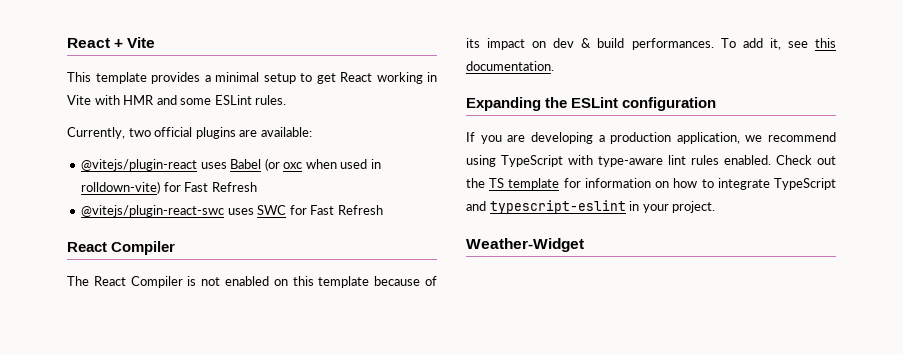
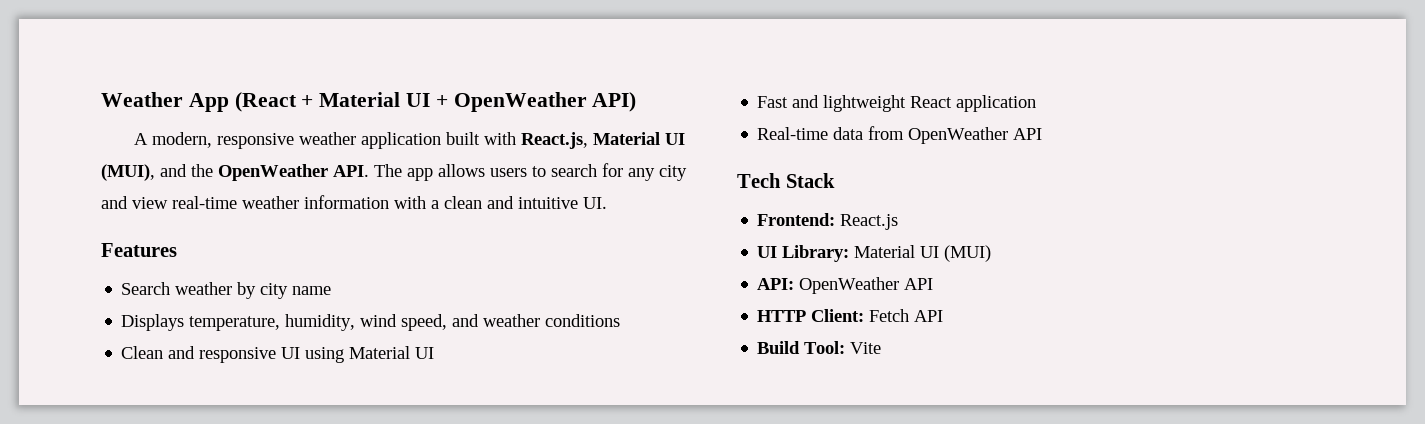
- React + Vite
- This template provides a minimal setup to get React working in Vite with HMR and some ESLint rules.
- Currently, two official plugins are available:
- @vitejs/plugin-react uses Babel (or oxc when used in rolldown-vite) for Fast Refresh
- @vitejs/plugin-react-swc uses SWC for Fast Refresh
- React Compiler
- The React Compiler is not enabled on this template because of its impact on dev & build performances. To add it, see this documentation.
- Expanding the ESLint configuration
- If you are developing a production application, we recommend using TypeScript with type-aware lint rules enabled. Check out the TS template for information on how to integrate TypeScript and typescript-eslint in your project.
- Weather-Widget
+ Weather App (React + Material UI + OpenWeather API)
+ A modern, responsive weather application built with React.js, Material UI (MUI), and the OpenWeather API. The app allows users to search for any city and view real-time weather information with a clean and intuitive UI.
+ Features
+ Search weather by city name
+ Displays temperature, humidity, wind speed, and weather conditions
+ Clean and responsive UI using Material UI
+ Fast and lightweight React application
+ Real-time data from OpenWeather API
+ Tech Stack
+ Frontend: React.js
+ UI Library: Material UI (MUI)
+ API: OpenWeather API
+ HTTP Client: Fetch API
+ Build Tool: Vite

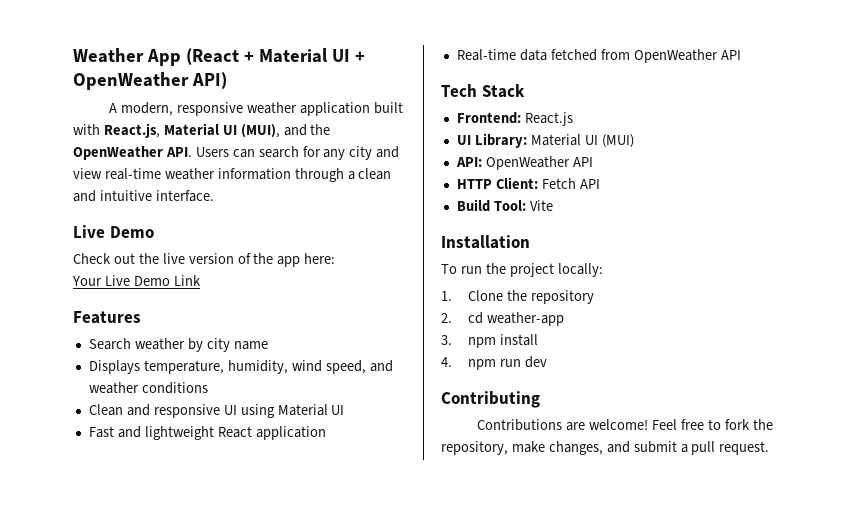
- A modern, responsive weather application built with React.js, Material UI (MUI), and the OpenWeather API. The app allows users to search for any city and view real-time weather information with a clean and intuitive UI.
+ A modern, responsive weather application built with React.js, Material UI (MUI), and the OpenWeather API. Users can search for any city and view real-time weather information through a clean and intuitive interface.
+ Live Demo
+ Check out the live version of the app here:
+ Your Live Demo Link
- Real-time data from OpenWeather API
+ Real-time data fetched from OpenWeather API
+ Installation
+ To run the project locally:
+ 1. Clone the repository
+ 2. cd weather-app
+ 3. npm install
+ 4. npm run dev
+ Contributing
+ Contributions are welcome! Feel free to fork the repository, make changes, and submit a pull request.

